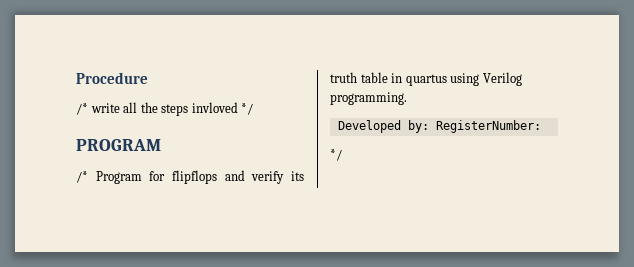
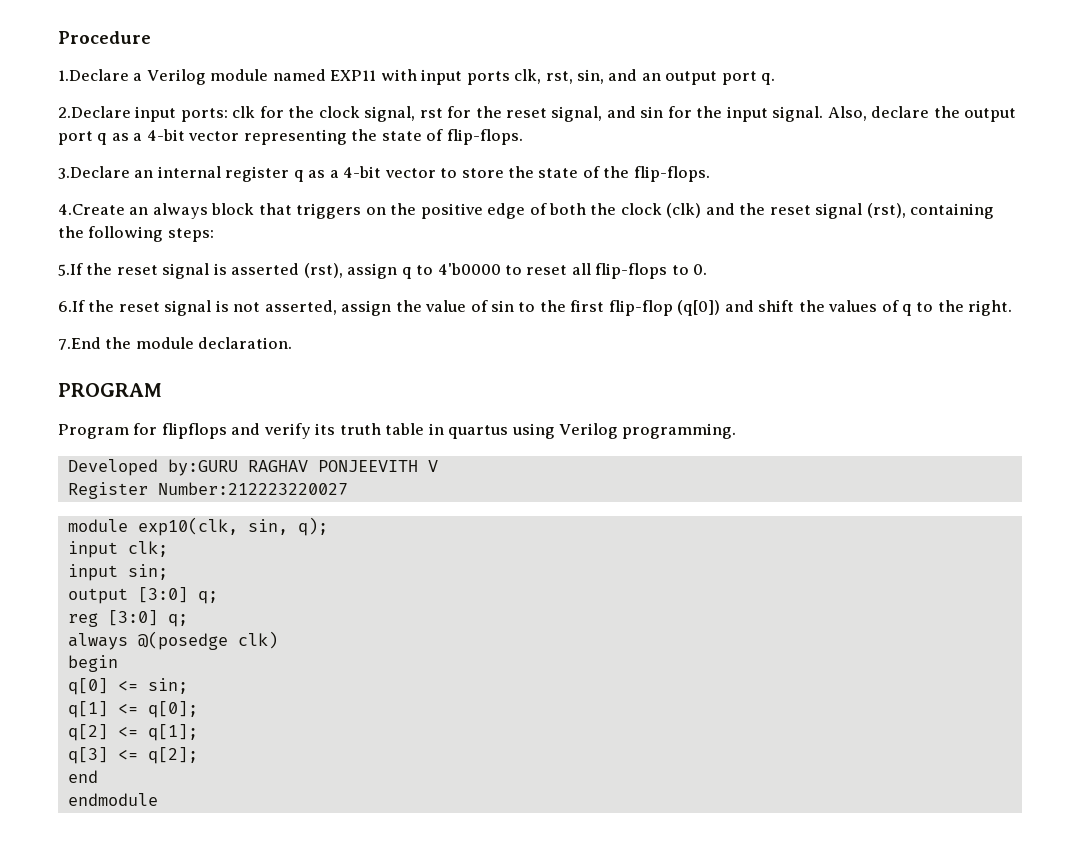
- /* write all the steps invloved */
+ 1.Declare a Verilog module named EXP11 with input ports clk, rst, sin, and an output port q.
+ 2.Declare input ports: clk for the clock signal, rst for the reset signal, and sin for the input signal. Also, declare the output port q as a 4-bit vector representing the state of flip-flops.
+ 3.Declare an internal register q as a 4-bit vector to store the state of the flip-flops.
+ 4.Create an always block that triggers on the positive edge of both the clock (clk) and the reset signal (rst), containing the following steps:
+ 5.If the reset signal is asserted (rst), assign q to 4'b0000 to reset all flip-flops to 0.
+ 6.If the reset signal is not asserted, assign the value of sin to the first flip-flop (q[0]) and shift the values of q to the right.
+ 7.End the module declaration.
- /* Program for flipflops and verify its truth table in quartus using Verilog programming.
+ Program for flipflops and verify its truth table in quartus using Verilog programming.
- Developed by: RegisterNumber:
- */
+ Developed by:GURU RAGHAV PONJEEVITH V
+ Register Number:212223220027
+ module exp10(clk, sin, q);
+ input clk;
+ input sin;
+ output [3:0] q;
+ reg [3:0] q;
+ always @(posedge clk)
+ begin
+ q[0] <= sin;
+ q[1] <= q[0];
+ q[2] <= q[1];
+ q[3] <= q[2];
+ end
+ endmodule

